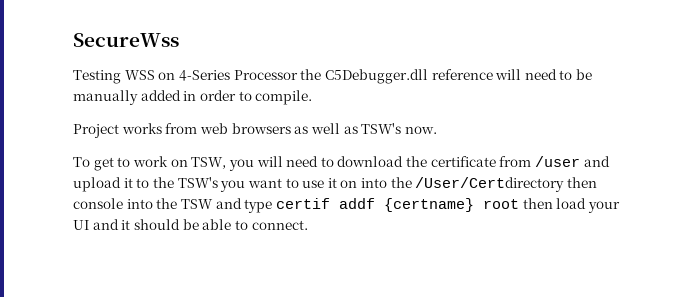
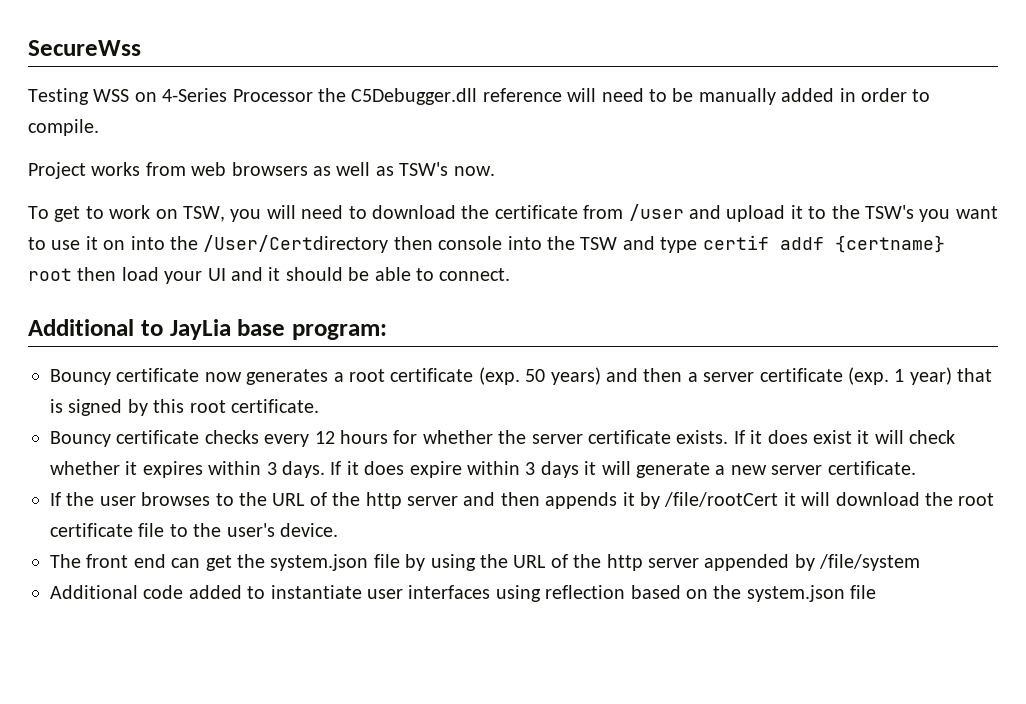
+ Additional to JayLia base program:
+ Bouncy certificate now generates a root certificate (exp. 50 years) and then a server certificate (exp. 1 year) that is signed by this root certificate.
+ Bouncy certificate checks every 12 hours for whether the server certificate exists. If it does exist it will check whether it expires within 3 days. If it does expire within 3 days it will generate a new server certificate.
+ If the user browses to the URL of the http server and then appends it by /file/rootCert it will download the root certificate file to the user's device.
+ The front end can get the system.json file by using the URL of the http server appended by /file/system
+ Additional code added to instantiate user interfaces using reflection based on the system.json file

